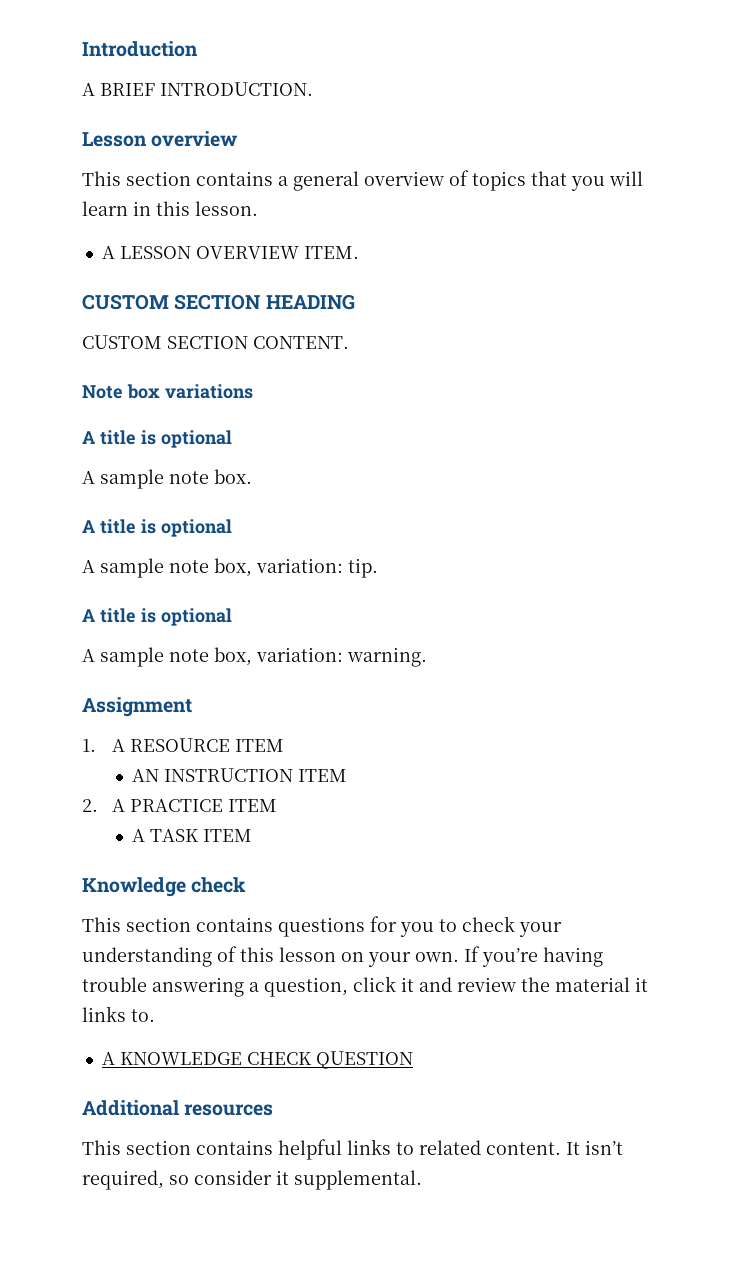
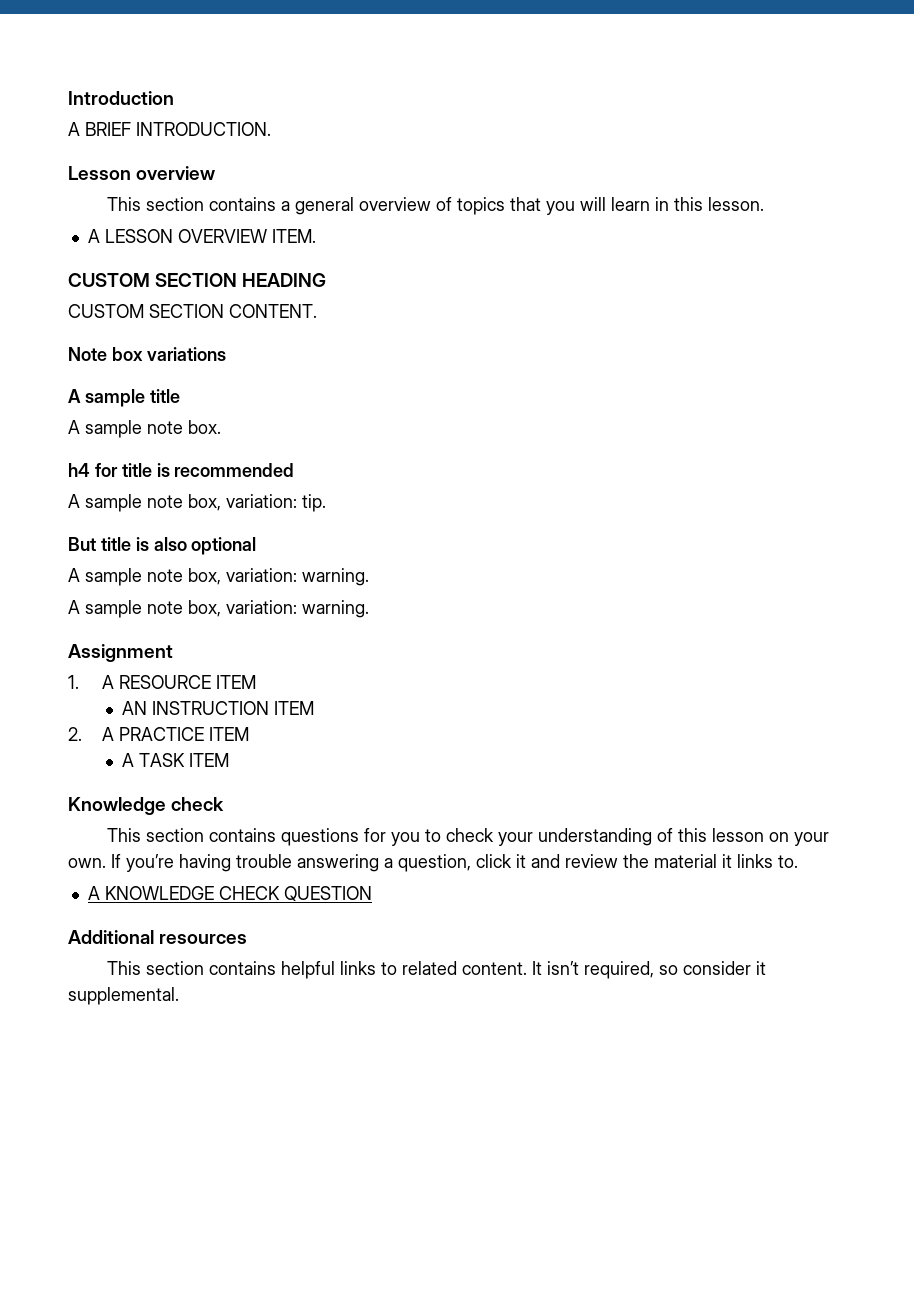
  Note box variations
- A title is optional
+ A sample title
  A sample note box.
- A title is optional
+ h4 for title is recommended
  A sample note box, variation: tip.
- A title is optional
+ But title is also optional
+ A sample note box, variation: warning.

